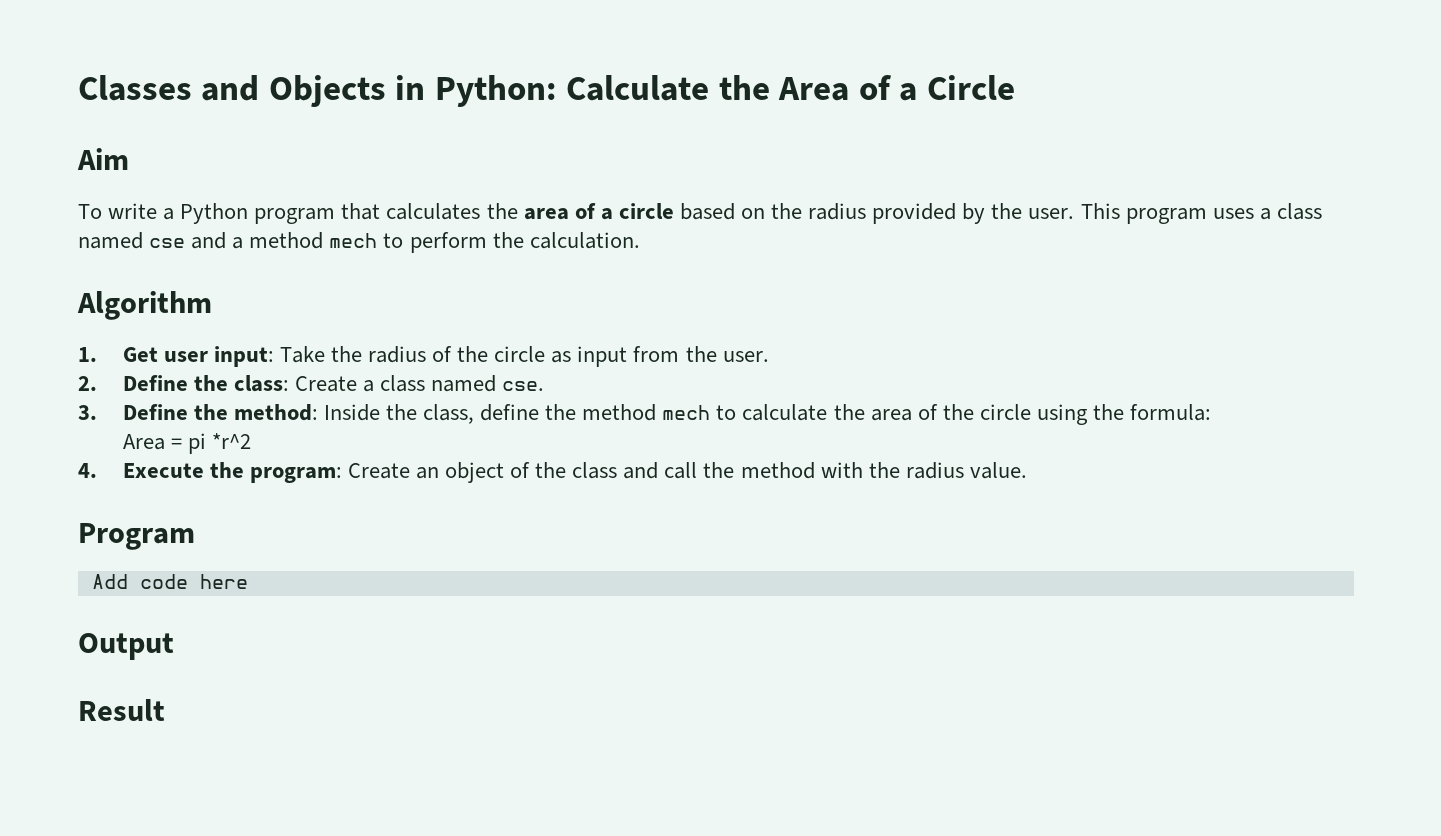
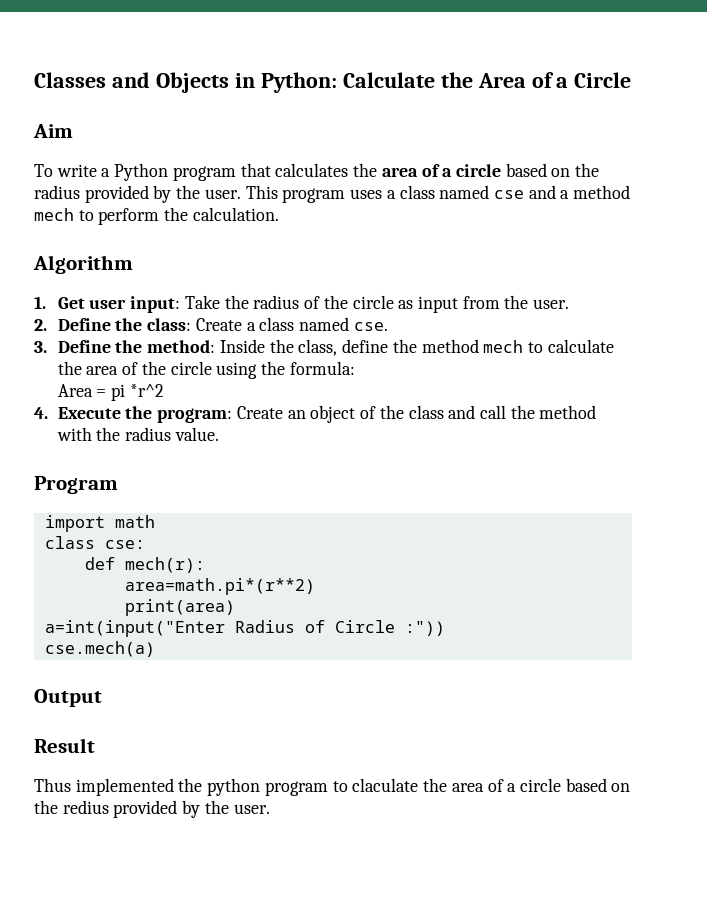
- Add code here
+ import math
+ class cse:
+ def mech(r):
+ area=math.pi*(r**2)
+ print(area)
+ a=int(input("Enter Radius of Circle :"))
+ cse.mech(a)
  Output
  Result
+ Thus implemented the python program to claculate the area of a circle based on the redius provided by the user.

